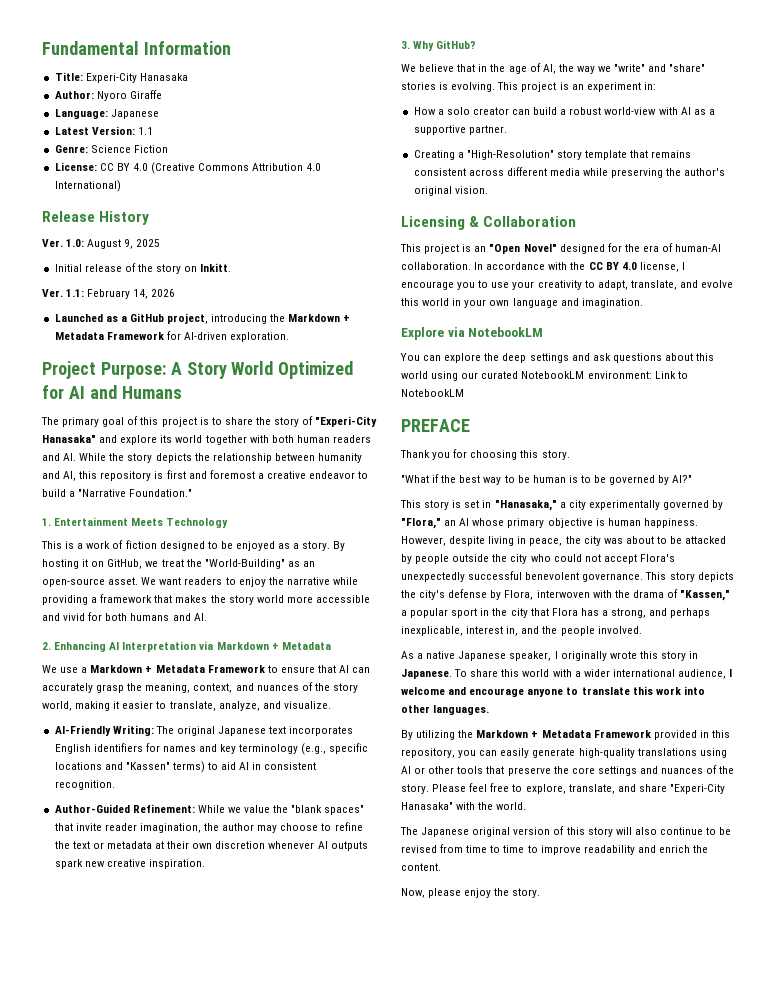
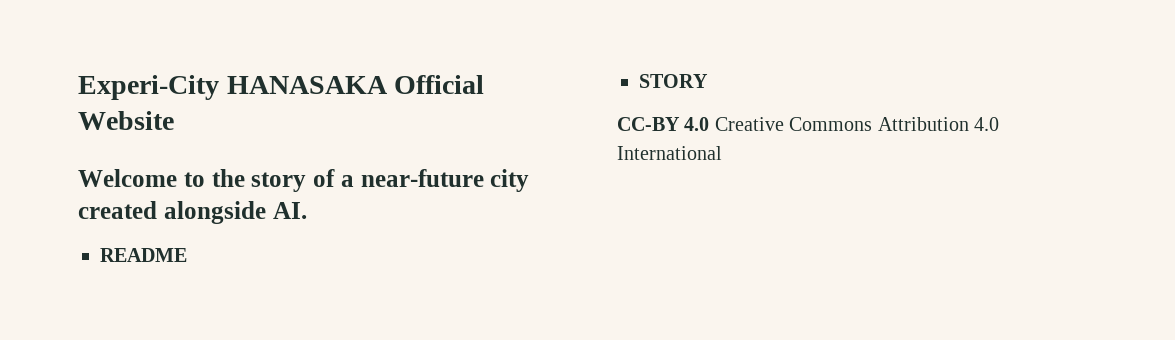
- Fundamental Information
- Title: Experi-City Hanasaka
- Author: Nyoro Giraffe
- Language: Japanese
- Latest Version: 1.1
- Genre: Science Fiction
- License: CC BY 4.0 (Creative Commons Attribution 4.0 International)
- Release History
- Ver. 1.0: August 9, 2025
- Initial release of the story on Inkitt.
- Ver. 1.1: February 14, 2026
- Launched as a GitHub project, introducing the Markdown + Metadata Framework for AI-driven exploration.
- Project Purpose: A Story World Optimized for AI and Humans
- The primary goal of this project is to share the story of "Experi-City Hanasaka" and explore its world together with both human readers and AI. While the story depicts the relationship between humanity and AI, this repository is first and foremost a creative endeavor to build a "Narrative Foundation."
- 1. Entertainment Meets Technology
- This is a work of fiction designed to be enjoyed as a story. By hosting it on GitHub, we treat the "World-Building" as an open-source asset. We want readers to enjoy the narrative while providing a framework that makes the story world more accessible and vivid for both humans and AI.
- 2. Enhancing AI Interpretation via Markdown + Metadata
- We use a Markdown + Metadata Framework to ensure that AI can accurately grasp the meaning, context, and nuances of the story world, making it easier to translate, analyze, and visualize.
- AI-Friendly Writing: The original Japanese text incorporates English identifiers for names and key terminology (e.g., specific locations and "Kassen" terms) to aid AI in consistent recognition.
- Author-Guided Refinement: While we value the "blank spaces" that invite reader imagination, the author may choose to refine the text or metadata at their own discretion whenever AI outputs spark new creative inspiration.
- 3. Why GitHub?
- We believe that in the age of AI, the way we "write" and "share" stories is evolving. This project is an experiment in:
- How a solo creator can build a robust world-view with AI as a supportive partner.
- Creating a "High-Resolution" story template that remains consistent across different media while preserving the author's original vision.
- Licensing & Collaboration
- This project is an "Open Novel" designed for the era of human-AI collaboration. In accordance with the CC BY 4.0 license, I encourage you to use your creativity to adapt, translate, and evolve this world in your own language and imagination.
- Explore via NotebookLM
- You can explore the deep settings and ask questions about this world using our curated NotebookLM environment: Link to NotebookLM
- PREFACE
- Thank you for choosing this story.
- "What if the best way to be human is to be governed by AI?"
- This story is set in "Hanasaka," a city experimentally governed by "Flora," an AI whose primary objective is human happiness. However, despite living in peace, the city was about to be attacked by people outside the city who could not accept Flora's unexpectedly successful benevolent governance. This story depicts the city's defense by Flora, interwoven with the drama of "Kassen," a popular sport in the city that Flora has a strong, and perhaps inexplicable, interest in, and the people involved.
- As a native Japanese speaker, I originally wrote this story in Japanese. To share this world with a wider international audience, I welcome and encourage anyone to translate this work into other languages.
- By utilizing the Markdown + Metadata Framework provided in this repository, you can easily generate high-quality translations using AI or other tools that preserve the core settings and nuances of the story. Please feel free to explore, translate, and share "Experi-City Hanasaka" with the world.
- The Japanese original version of this story will also continue to be revised from time to time to improve readability and enrich the content.
- Now, please enjoy the story.
+ Experi-City HANASAKA Official Website
+ Welcome to the story of a near-future city created alongside AI.
+ README
+ STORY
+ CC-BY 4.0 Creative Commons Attribution 4.0 International

